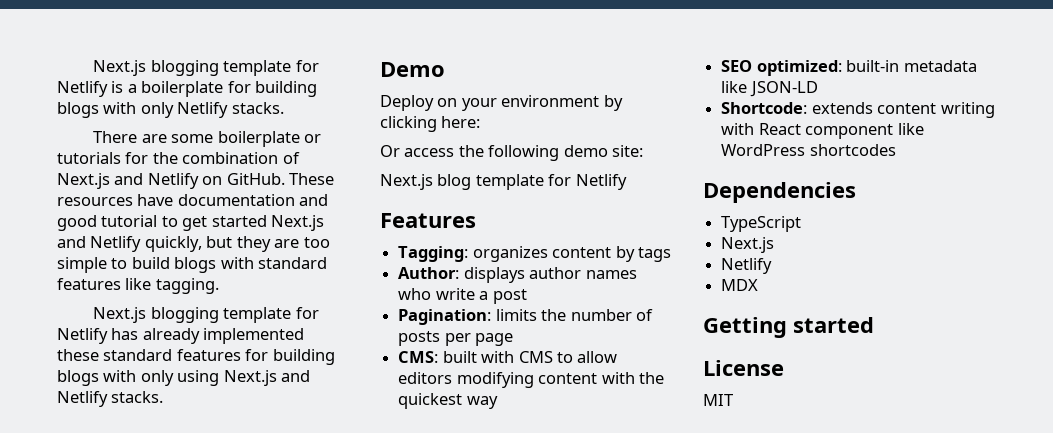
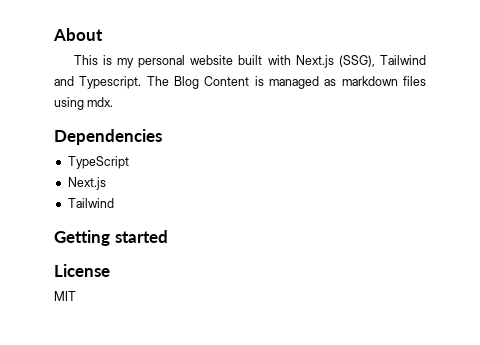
- Next.js blogging template for Netlify is a boilerplate for building blogs with only Netlify stacks.
- There are some boilerplate or tutorials for the combination of Next.js and Netlify on GitHub. These resources have documentation and good tutorial to get started Next.js and Netlify quickly, but they are too simple to build blogs with standard features like tagging.
- Next.js blogging template for Netlify has already implemented these standard features for building blogs with only using Next.js and Netlify stacks.
- Demo
- Deploy on your environment by clicking here:
- Or access the following demo site:
- Next.js blog template for Netlify
- Features
- Tagging: organizes content by tags
- Author: displays author names who write a post
- Pagination: limits the number of posts per page
- CMS: built with CMS to allow editors modifying content with the quickest way
- SEO optimized: built-in metadata like JSON-LD
- Shortcode: extends content writing with React component like WordPress shortcodes
+ About
+ This is my personal website built with Next.js (SSG), Tailwind and Typescript. The Blog Content is managed as markdown files using mdx.
  TypeScript
  Next.js
- Netlify
- MDX
+ Tailwind

